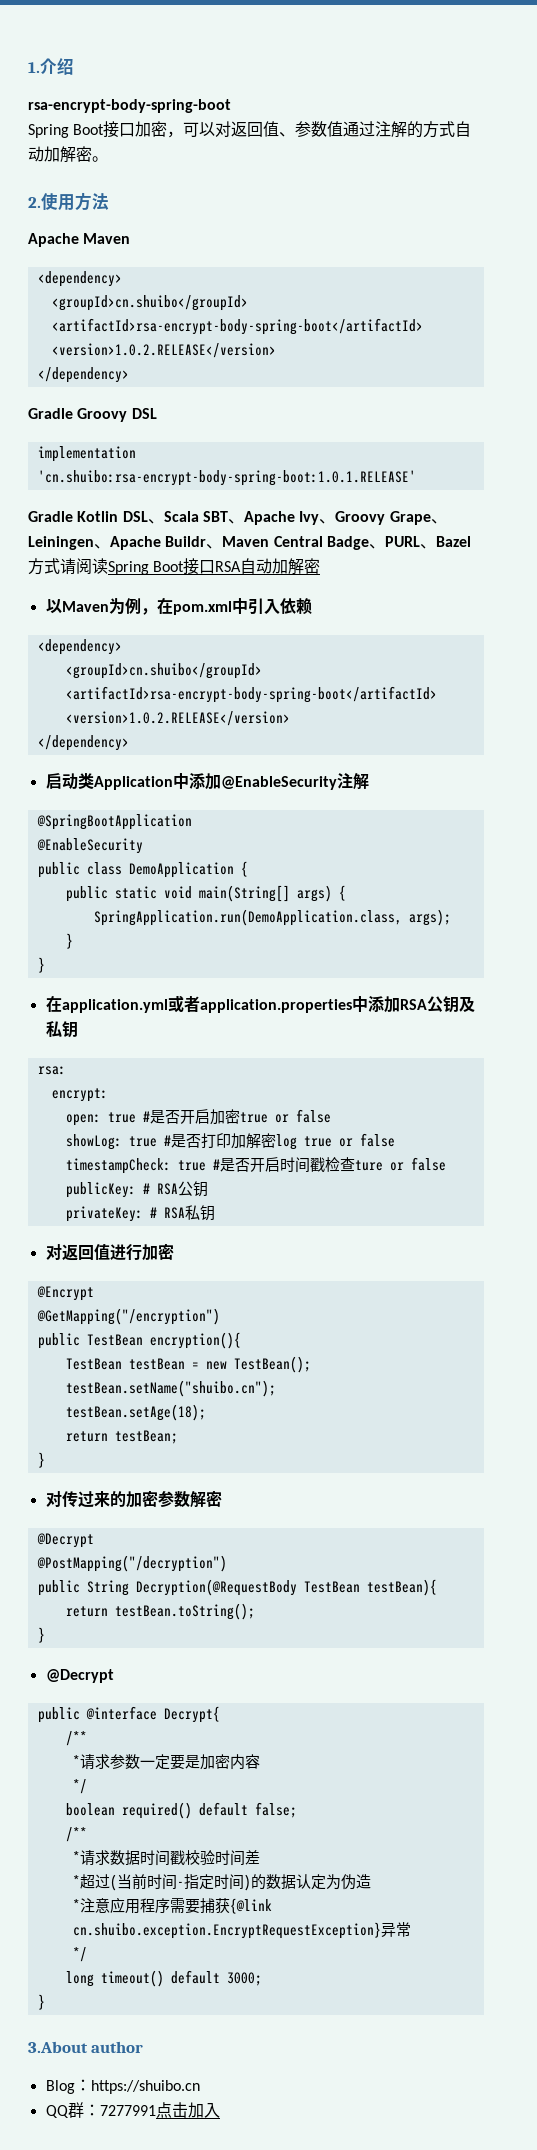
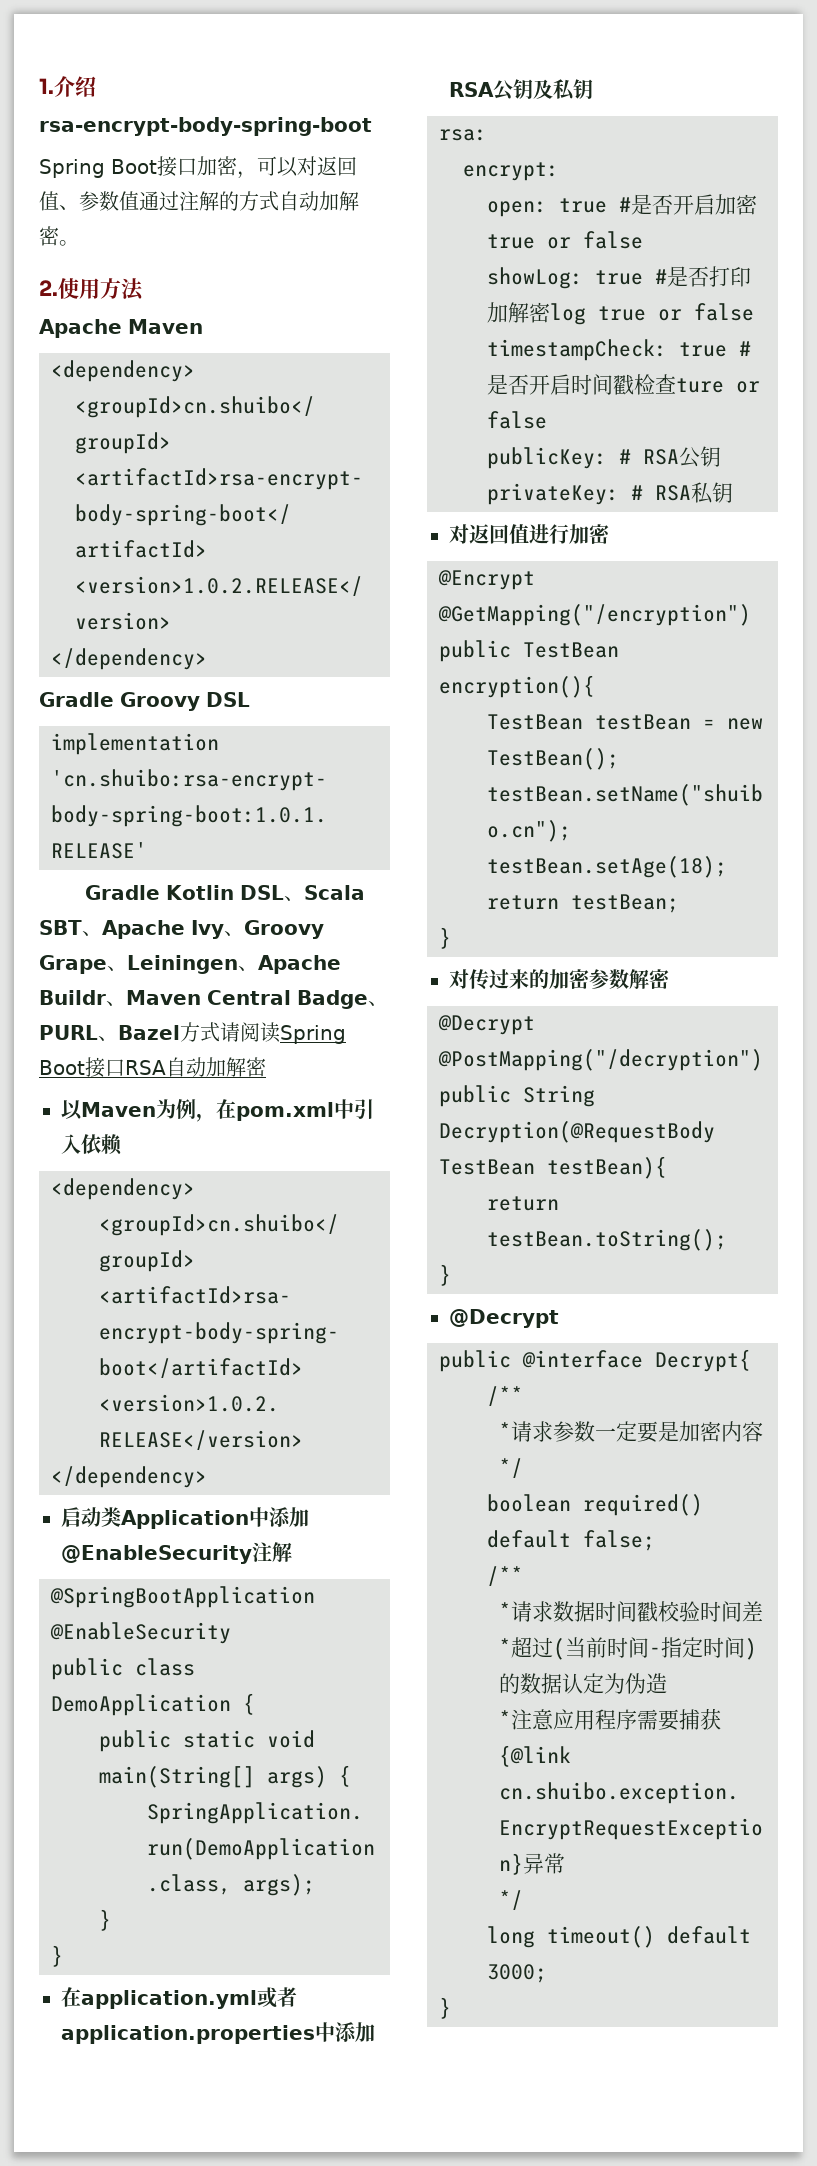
- 3.About author
- Blog：https://shuibo.cn
- QQ群：7277991点击加入

